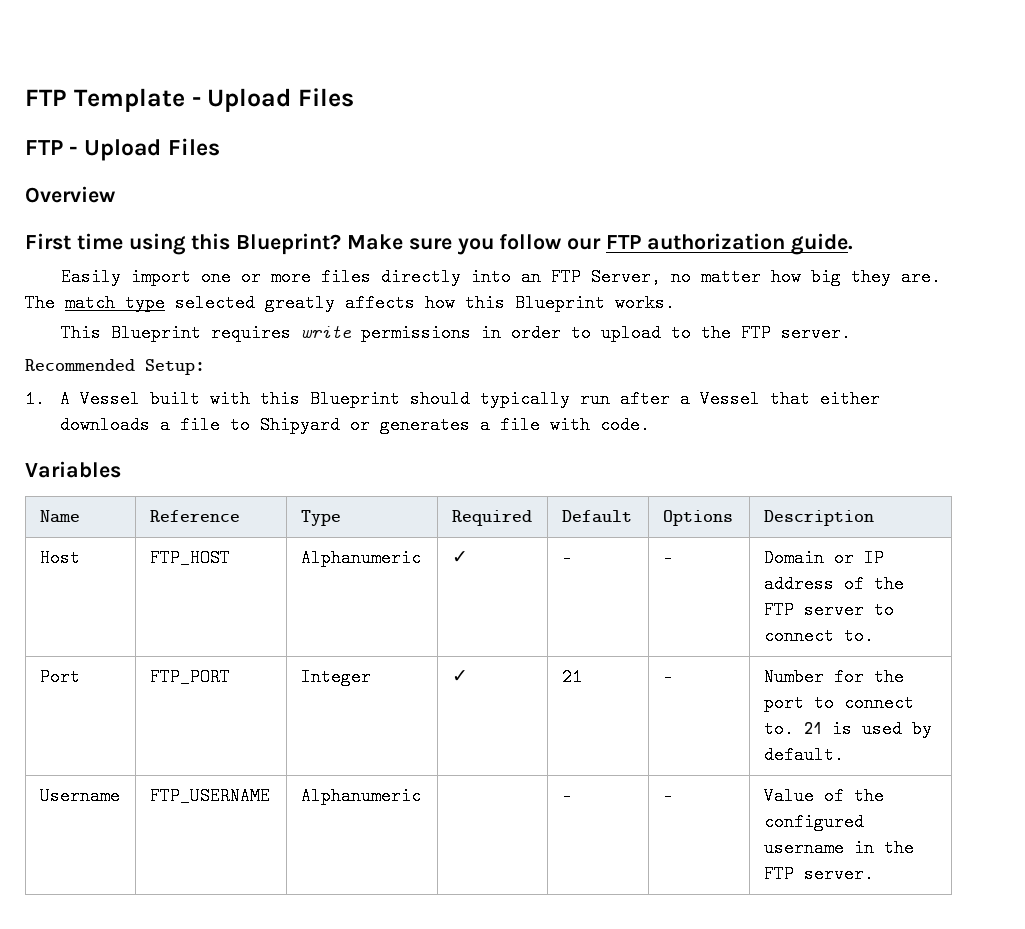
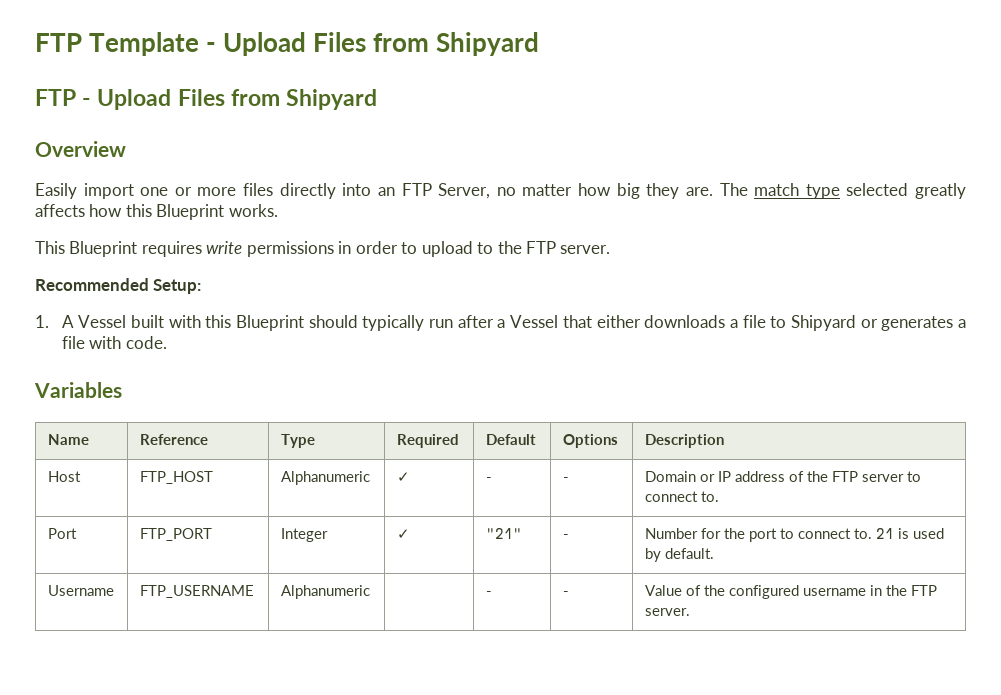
- FTP Template - Upload Files
+ FTP Template - Upload Files from Shipyard
- FTP - Upload Files
+ FTP - Upload Files from Shipyard
- First time using this Blueprint? Make sure you follow our FTP authorization guide.
- Port | FTP_PORT | Integer | ✓ | 21 | - | Number for the port to connect to. 21 is used by default.
+ Port | FTP_PORT | Integer | ✓ | "21" | - | Number for the port to connect to. 21 is used by default.

